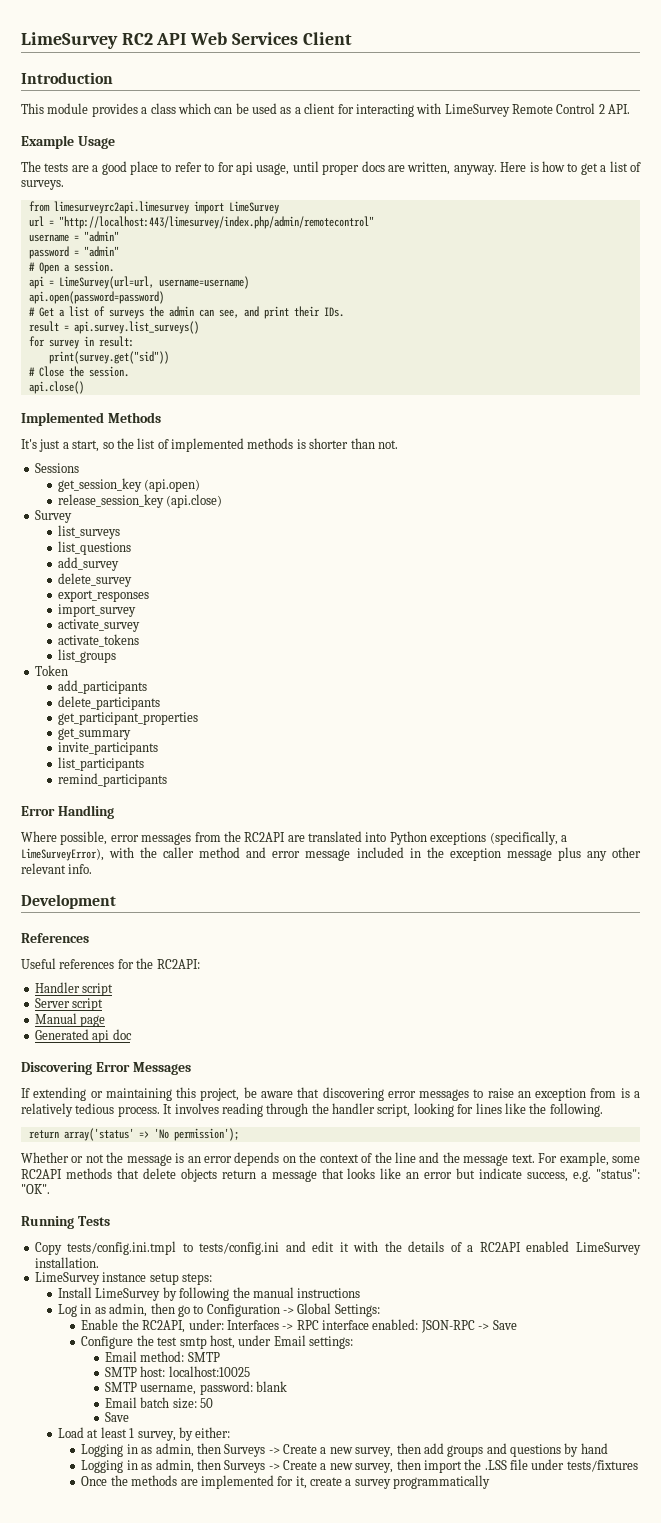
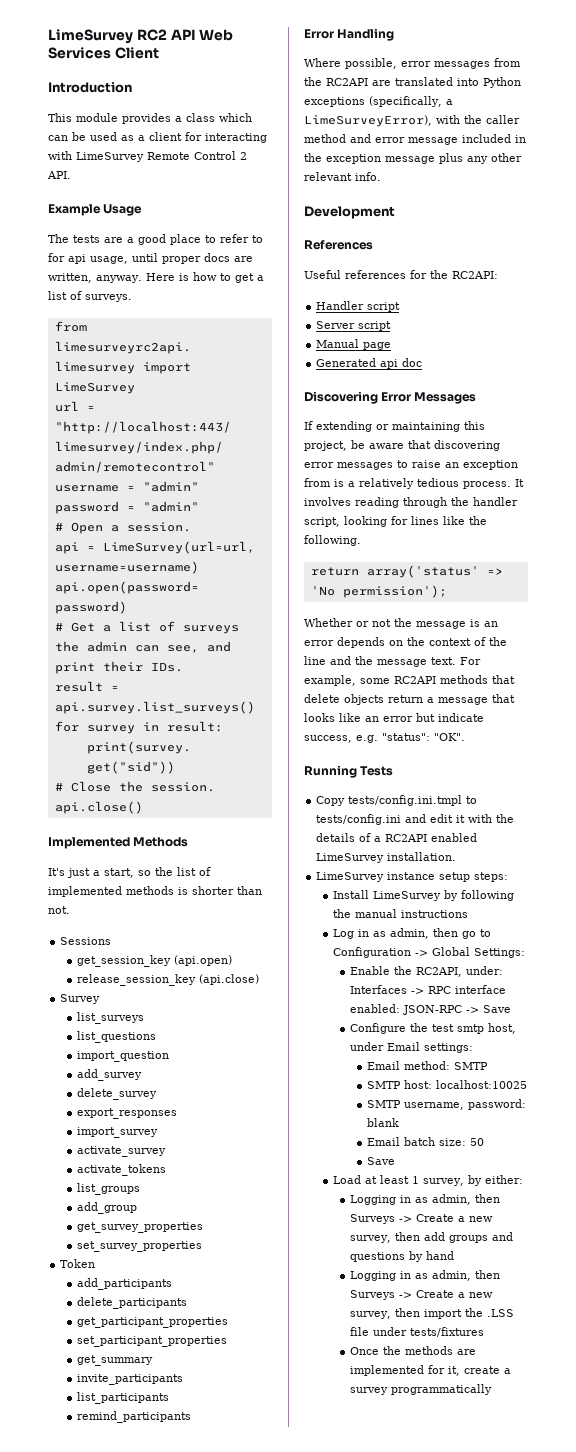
+ import_question
+ add_group
+ get_survey_properties
+ set_survey_properties
+ set_participant_properties

